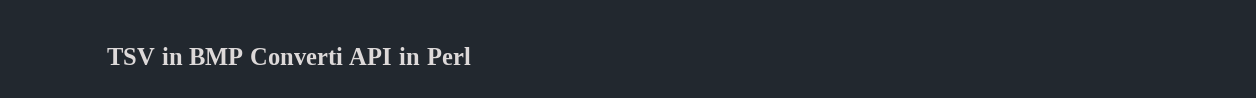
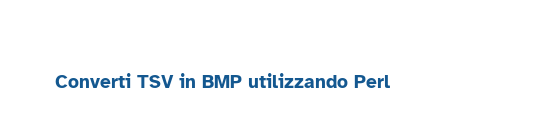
- TSV in BMP Converti API in Perl
+ Converti TSV in BMP utilizzando Perl

